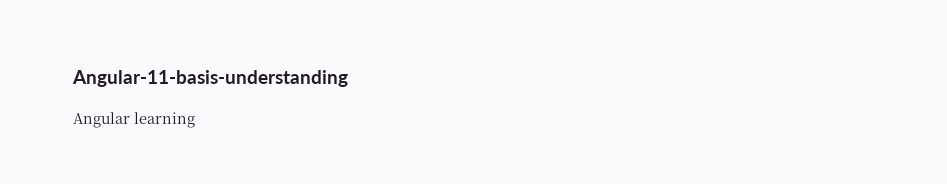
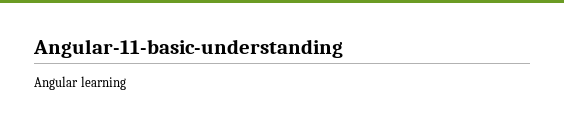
- Angular-11-basis-understanding
+ Angular-11-basic-understanding

